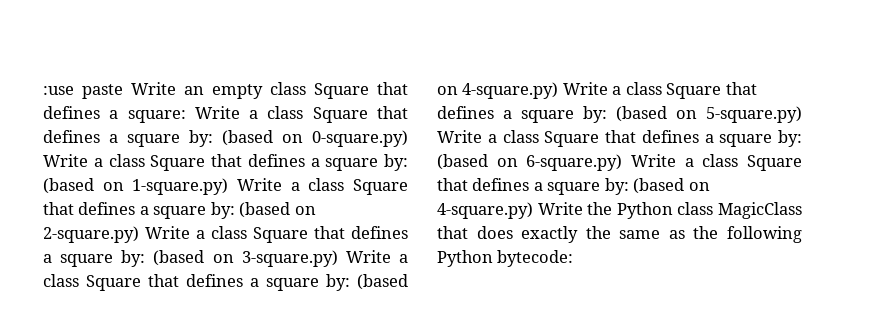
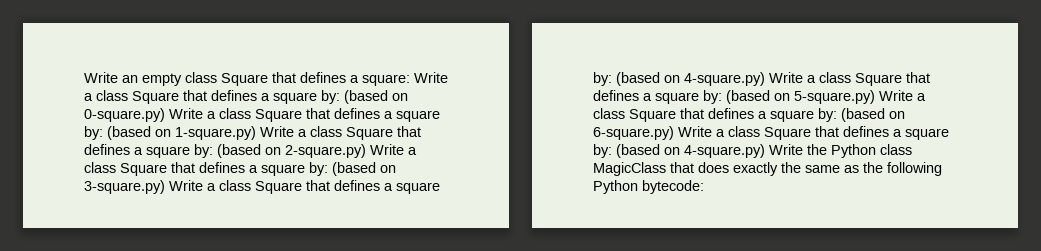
- :use paste Write an empty class Square that defines a square:
+ Write an empty class Square that defines a square:

